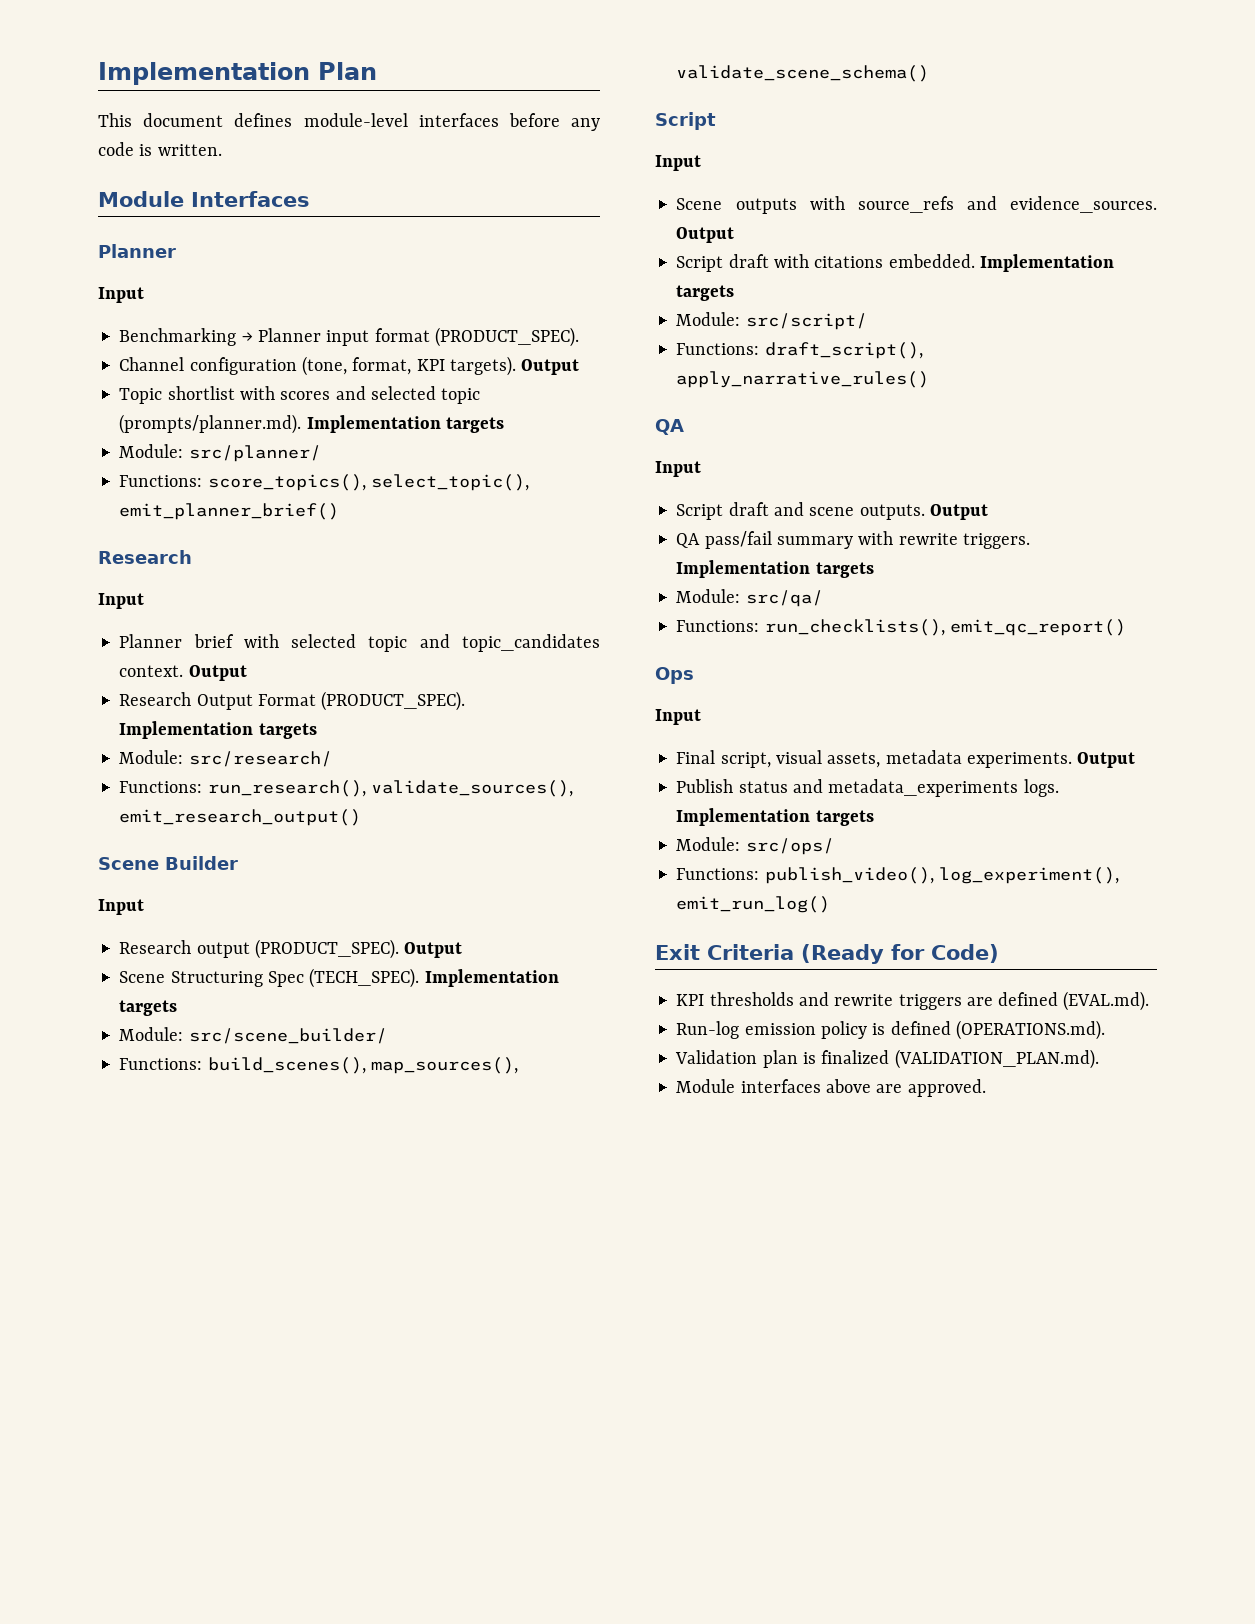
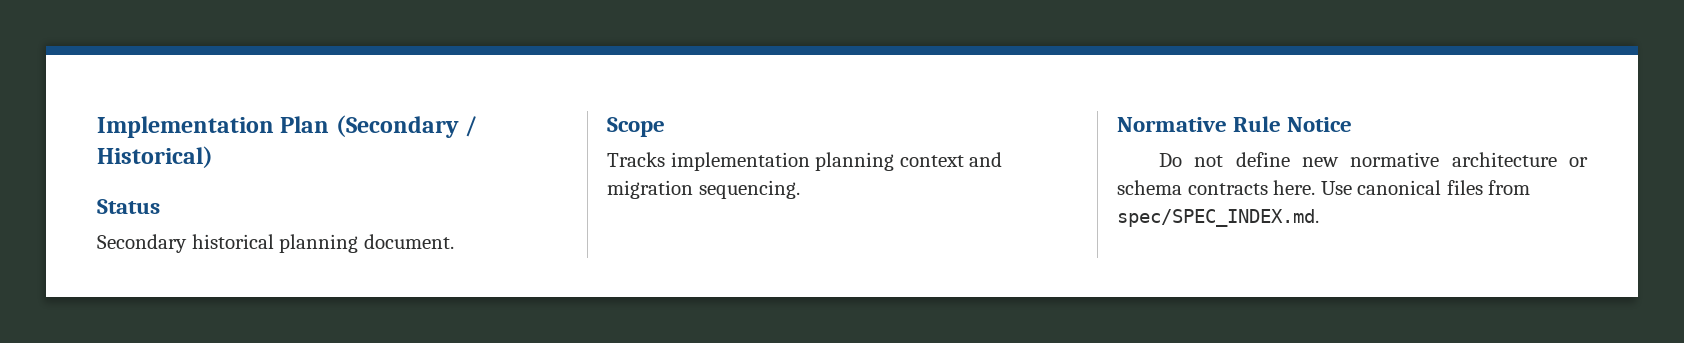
- Implementation Plan
- This document defines module-level interfaces before any code is written.
- Module Interfaces
- Planner
- Input
- Benchmarking → Planner input format (PRODUCT_SPEC).
- Channel configuration (tone, format, KPI targets). Output
- Topic shortlist with scores and selected topic (prompts/planner.md). Implementation targets
- Module: src/planner/
- Functions: score_topics(), select_topic(), emit_planner_brief()
- Research
- Input
- Planner brief with selected topic and topic_candidates context. Output
- Research Output Format (PRODUCT_SPEC). Implementation targets
- Module: src/research/
- Functions: run_research(), validate_sources(), emit_research_output()
- Scene Builder
- Input
- Research output (PRODUCT_SPEC). Output
- Scene Structuring Spec (TECH_SPEC). Implementation targets
- Module: src/scene_builder/
- Functions: build_scenes(), map_sources(), validate_scene_schema()
- Script
- Input
- Scene outputs with source_refs and evidence_sources. Output
- Script draft with citations embedded. Implementation targets
- Module: src/script/
- Functions: draft_script(), apply_narrative_rules()
- QA
- Input
- Script draft and scene outputs. Output
- QA pass/fail summary with rewrite triggers. Implementation targets
- Module: src/qa/
- Functions: run_checklists(), emit_qc_report()
- Ops
- Input
- Final script, visual assets, metadata experiments. Output
- Publish status and metadata_experiments logs. Implementation targets
- Module: src/ops/
- Functions: publish_video(), log_experiment(), emit_run_log()
- Exit Criteria (Ready for Code)
- KPI thresholds and rewrite triggers are defined (EVAL.md).
- Run-log emission policy is defined (OPERATIONS.md).
- Validation plan is finalized (VALIDATION_PLAN.md).
- Module interfaces above are approved.
+ Implementation Plan (Secondary / Historical)
+ Status
+ Secondary historical planning document.
+ Scope
+ Tracks implementation planning context and migration sequencing.
+ Normative Rule Notice
+ Do not define new normative architecture or schema contracts here. Use canonical files from spec/SPEC_INDEX.md.

